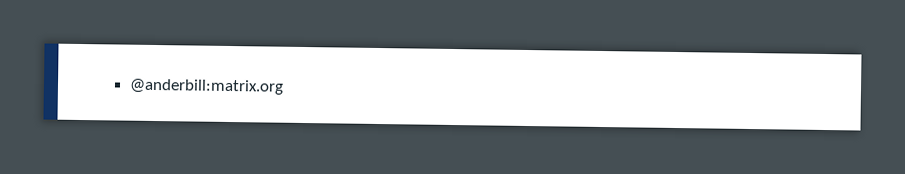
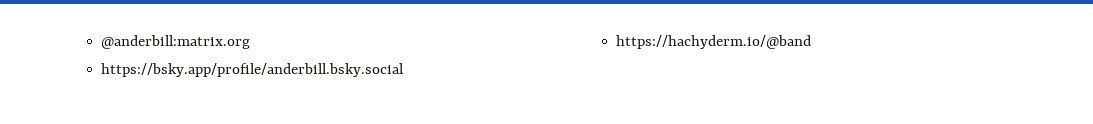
+ https://bsky.app/profile/anderbill.bsky.social
+ https://hachyderm.io/@band

